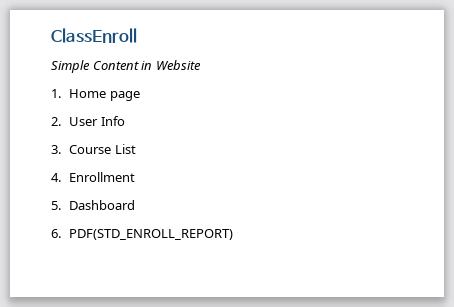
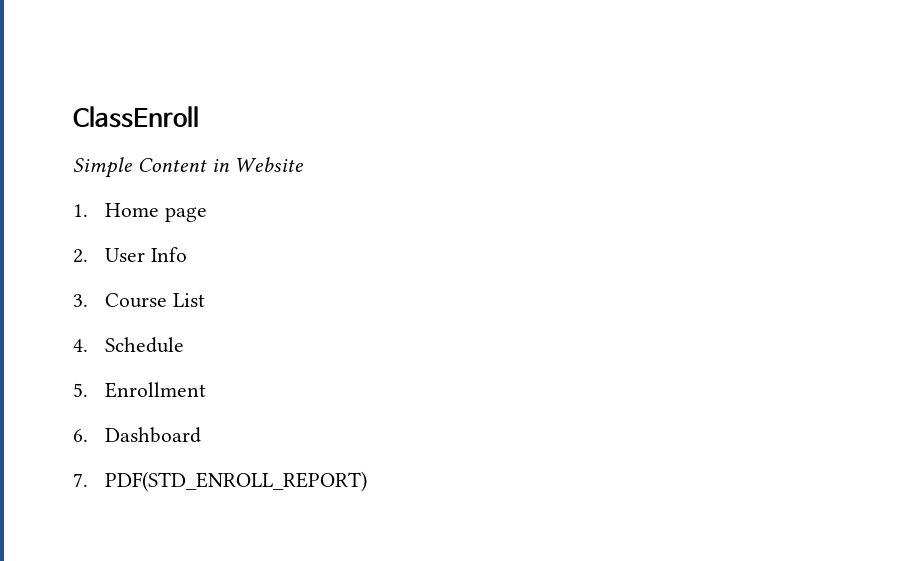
- 4. Enrollment
+ 4. Schedule
+ 5. Enrollment
- 5. Dashboard
+ 6. Dashboard
- 6. PDF(STD_ENROLL_REPORT)
+ 7. PDF(STD_ENROLL_REPORT)

